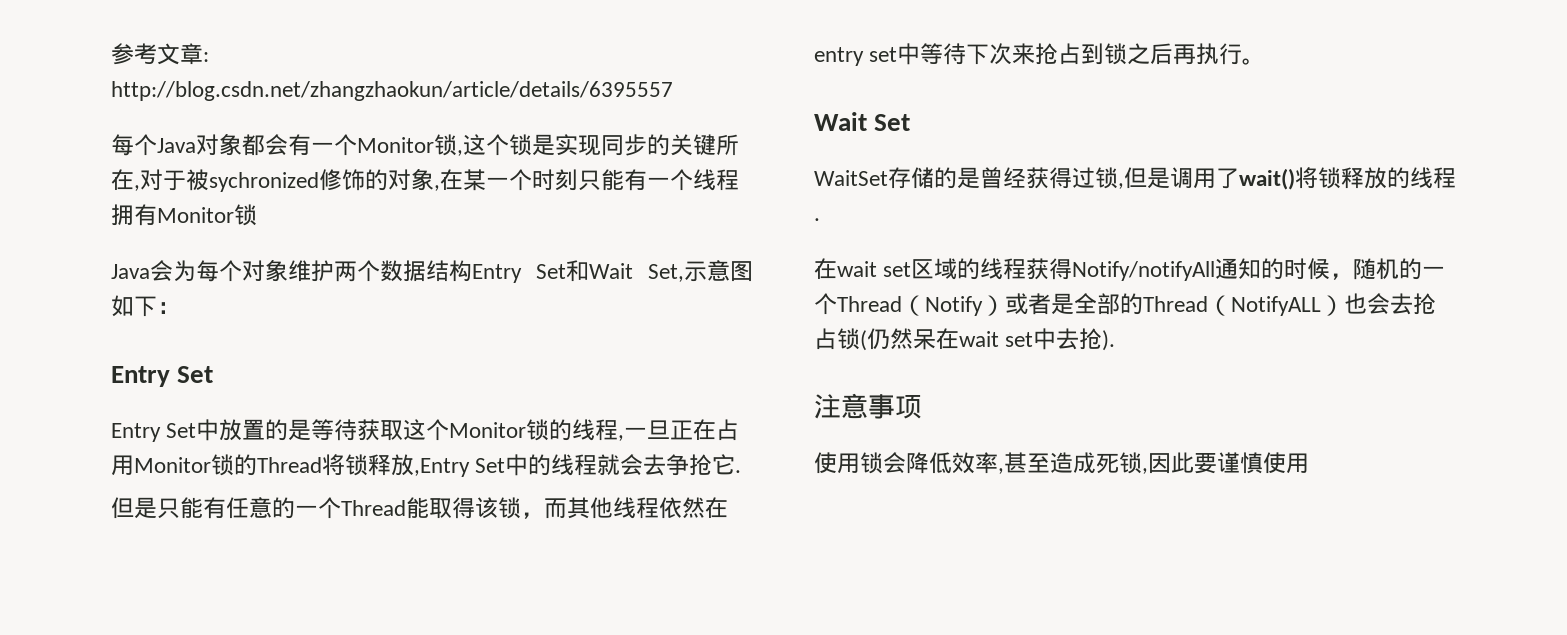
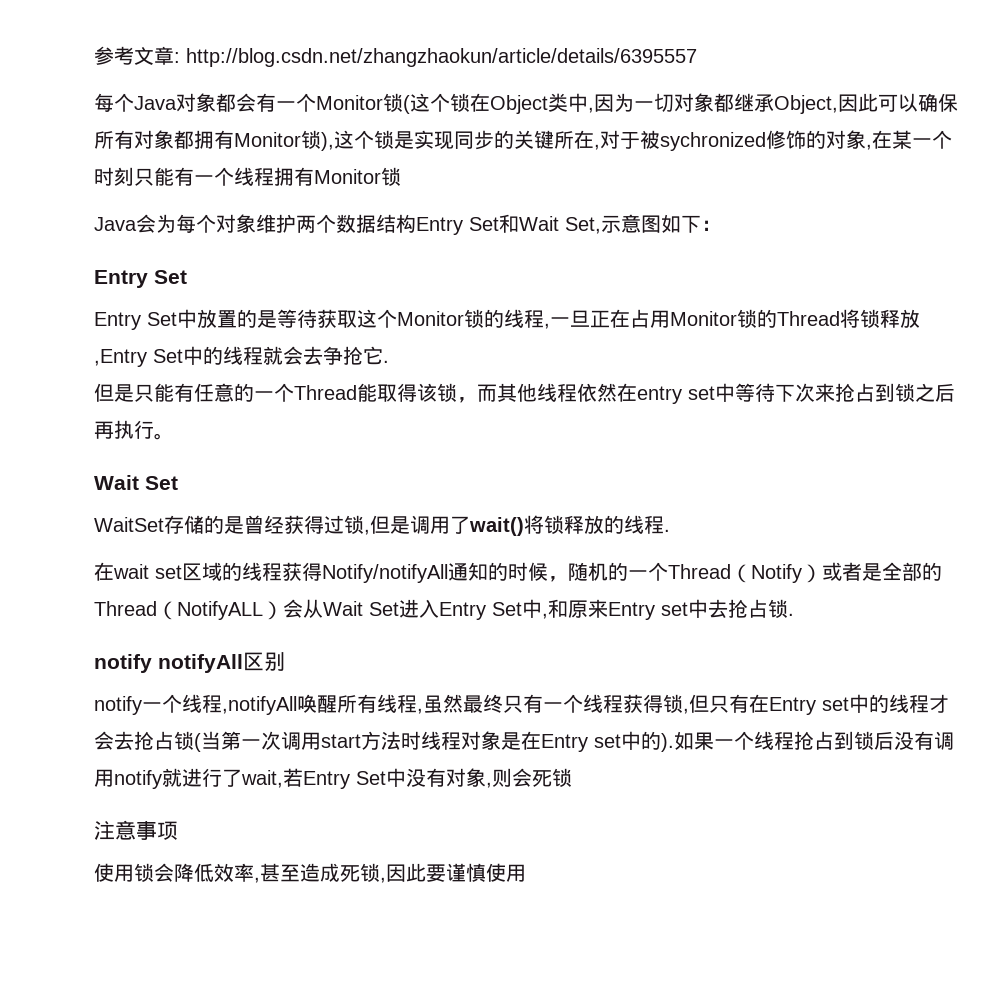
- 每个Java对象都会有一个Monitor锁,这个锁是实现同步的关键所在,对于被sychronized修饰的对象,在某一个时刻只能有一个线程拥有Monitor锁
+ 每个Java对象都会有一个Monitor锁(这个锁在Object类中,因为一切对象都继承Object,因此可以确保所有对象都拥有Monitor锁),这个锁是实现同步的关键所在,对于被sychronized修饰的对象,在某一个时刻只能有一个线程拥有Monitor锁
- 在wait set区域的线程获得Notify/notifyAll通知的时候，随机的一个Thread（Notify）或者是全部的Thread（NotifyALL）也会去抢占锁(仍然呆在wait set中去抢).
+ 在wait set区域的线程获得Notify/notifyAll通知的时候，随机的一个Thread（Notify）或者是全部的Thread（NotifyALL）会从Wait Set进入Entry Set中,和原来Entry set中去抢占锁.
+ notify notifyAll区别
+ notify一个线程,notifyAll唤醒所有线程,虽然最终只有一个线程获得锁,但只有在Entry set中的线程才会去抢占锁(当第一次调用start方法时线程对象是在Entry set中的).如果一个线程抢占到锁后没有调用notify就进行了wait,若Entry Set中没有对象,则会死锁

